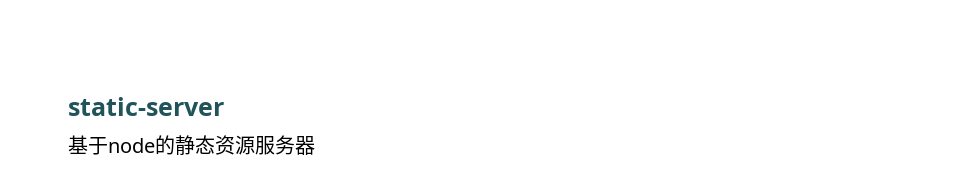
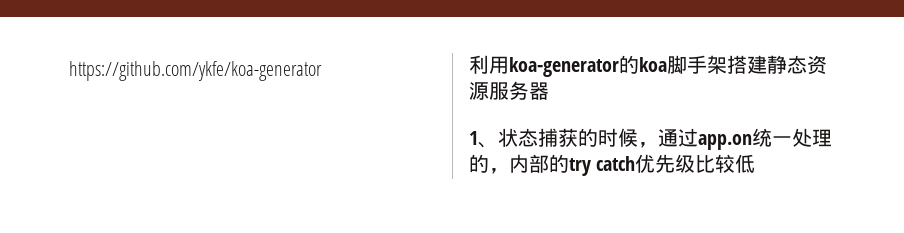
- static-server
- 基于node的静态资源服务器
+ https://github.com/ykfe/koa-generator
+ 利用koa-generator的koa脚手架搭建静态资源服务器
+ 1、状态捕获的时候，通过app.on统一处理的，内部的try catch优先级比较低

